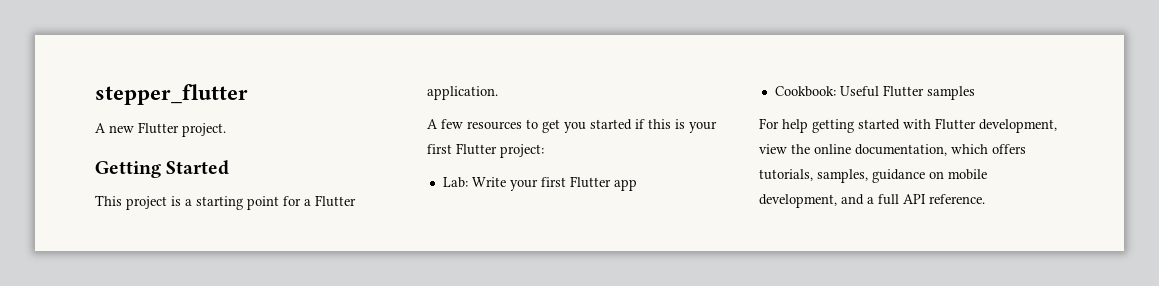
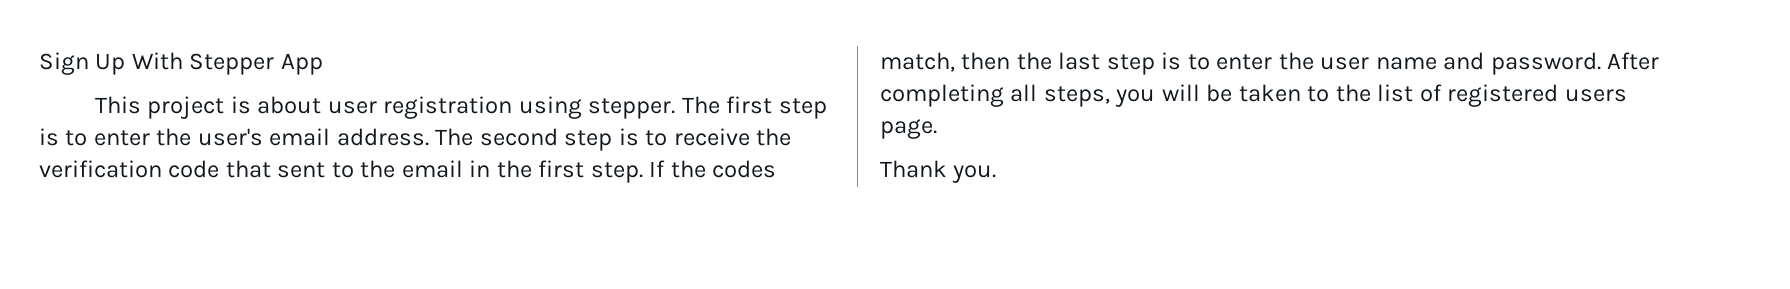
- stepper_flutter
- A new Flutter project.
- Getting Started
- This project is a starting point for a Flutter application.
- A few resources to get you started if this is your first Flutter project:
- Lab: Write your first Flutter app
- Cookbook: Useful Flutter samples
- For help getting started with Flutter development, view the online documentation, which offers tutorials, samples, guidance on mobile development, and a full API reference.
+ Sign Up With Stepper App
+ This project is about user registration using stepper. The first step is to enter the user's email address. The second step is to receive the verification code that sent to the email in the first step. If the codes match, then the last step is to enter the user name and password. After completing all steps, you will be taken to the list of registered users page.
+ Thank you.

